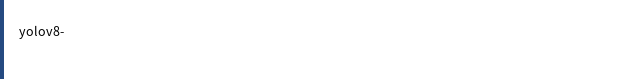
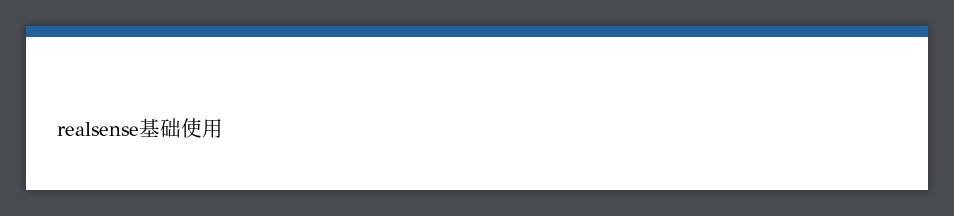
- yolov8-
+ realsense基础使用

